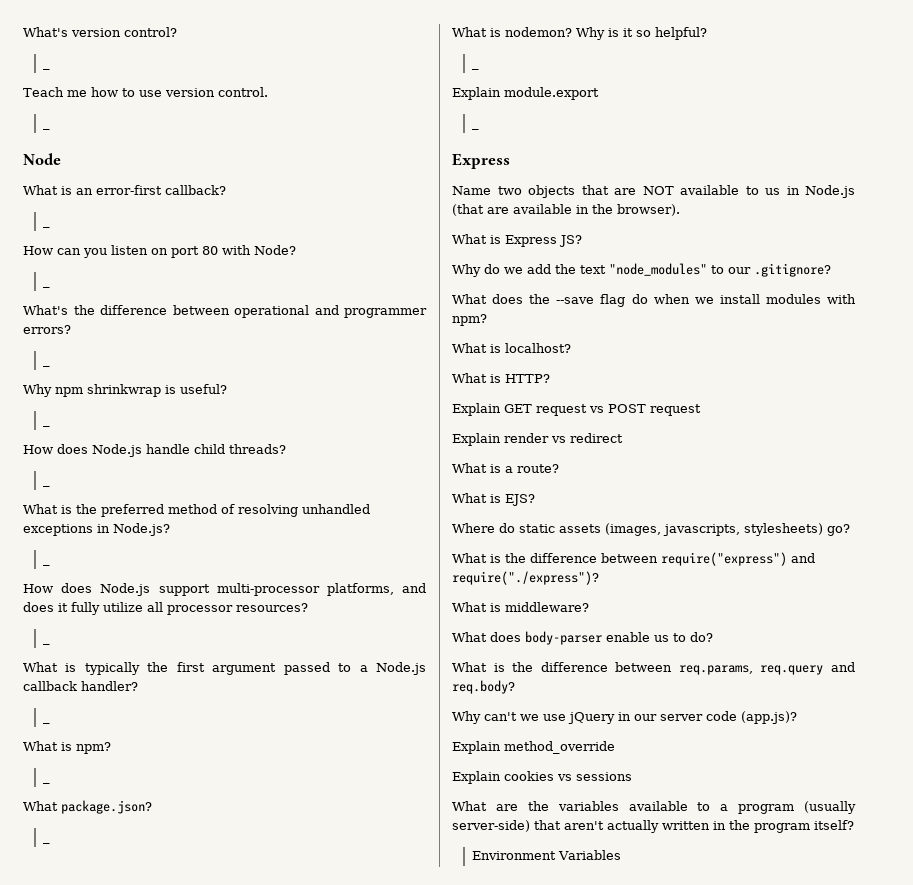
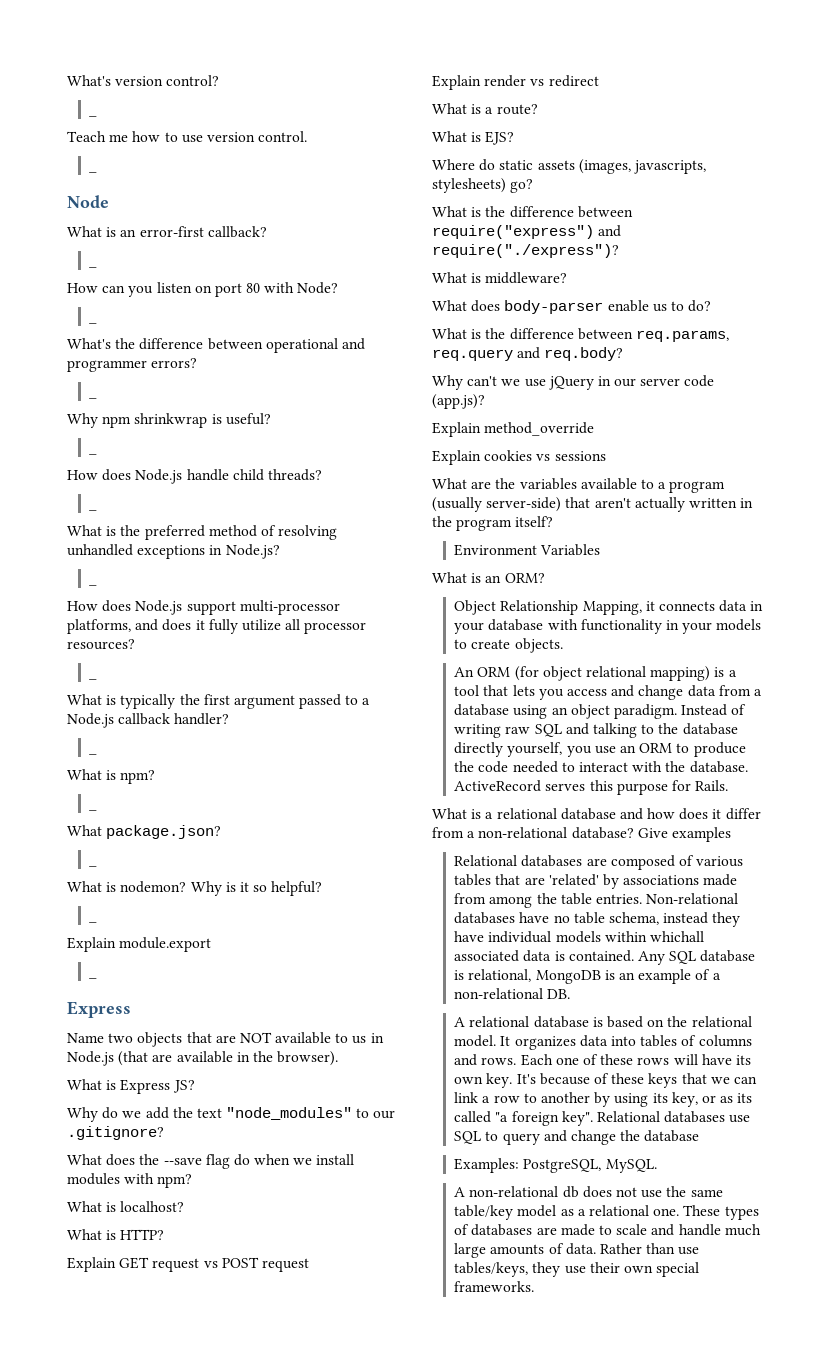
+ What is an ORM?
+ Object Relationship Mapping, it connects data in your database with functionality in your models to create objects.
+ An ORM (for object relational mapping) is a tool that lets you access and change data from a database using an object paradigm. Instead of writing raw SQL and talking to the database directly yourself, you use an ORM to produce the code needed to interact with the database. ActiveRecord serves this purpose for Rails.
+ What is a relational database and how does it differ from a non-relational database? Give examples
+ Relational databases are composed of various tables that are 'related' by associations made from among the table entries. Non-relational databases have no table schema, instead they have individual models within whichall associated data is contained. Any SQL database is relational, MongoDB is an example of a non-relational DB.
+ A relational database is based on the relational model. It organizes data into tables of columns and rows. Each one of these rows will have its own key. It's because of these keys that we can link a row to another by using its key, or as its called "a foreign key". Relational databases use SQL to query and change the database
+ Examples: PostgreSQL, MySQL.
+ A non-relational db does not use the same table/key model as a relational one. These types of databases are made to scale and handle much large amounts of data. Rather than use tables/keys, they use their own special frameworks.

